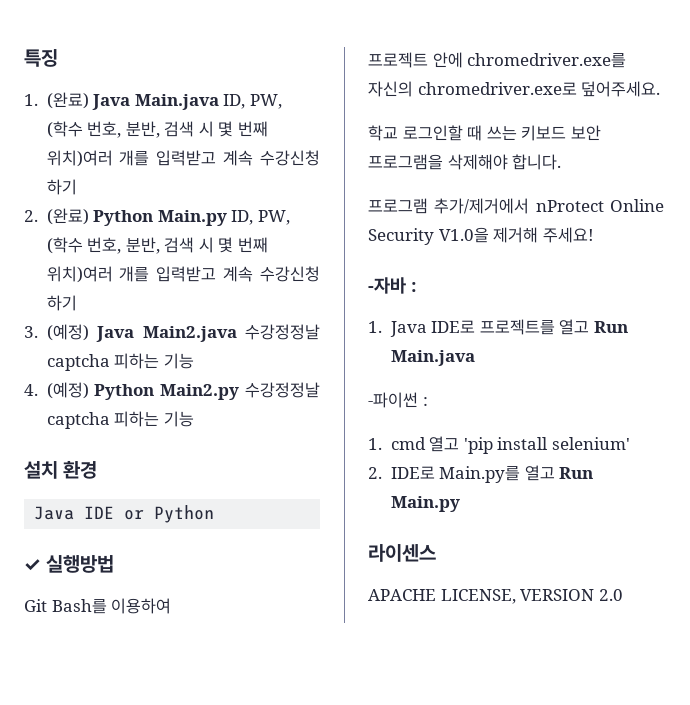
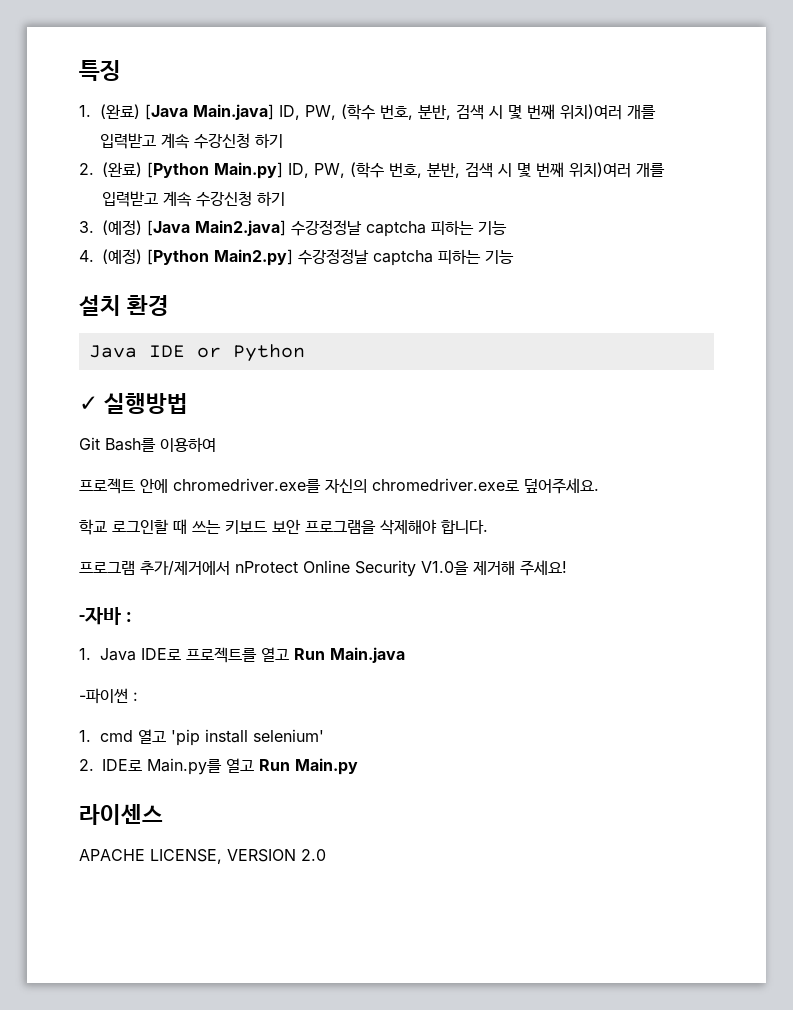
- 1. (완료) Java Main.java ID, PW, (학수 번호, 분반, 검색 시 몇 번째 위치)여러 개를 입력받고 계속 수강신청 하기
+ 1. (완료) [Java Main.java] ID, PW, (학수 번호, 분반, 검색 시 몇 번째 위치)여러 개를 입력받고 계속 수강신청 하기
- 2. (완료) Python Main.py ID, PW, (학수 번호, 분반, 검색 시 몇 번째 위치)여러 개를 입력받고 계속 수강신청 하기
+ 2. (완료) [Python Main.py] ID, PW, (학수 번호, 분반, 검색 시 몇 번째 위치)여러 개를 입력받고 계속 수강신청 하기
- 3. (예정) Java Main2.java 수강정정날 captcha 피하는 기능
+ 3. (예정) [Java Main2.java] 수강정정날 captcha 피하는 기능
- 4. (예정) Python Main2.py 수강정정날 captcha 피하는 기능
+ 4. (예정) [Python Main2.py] 수강정정날 captcha 피하는 기능

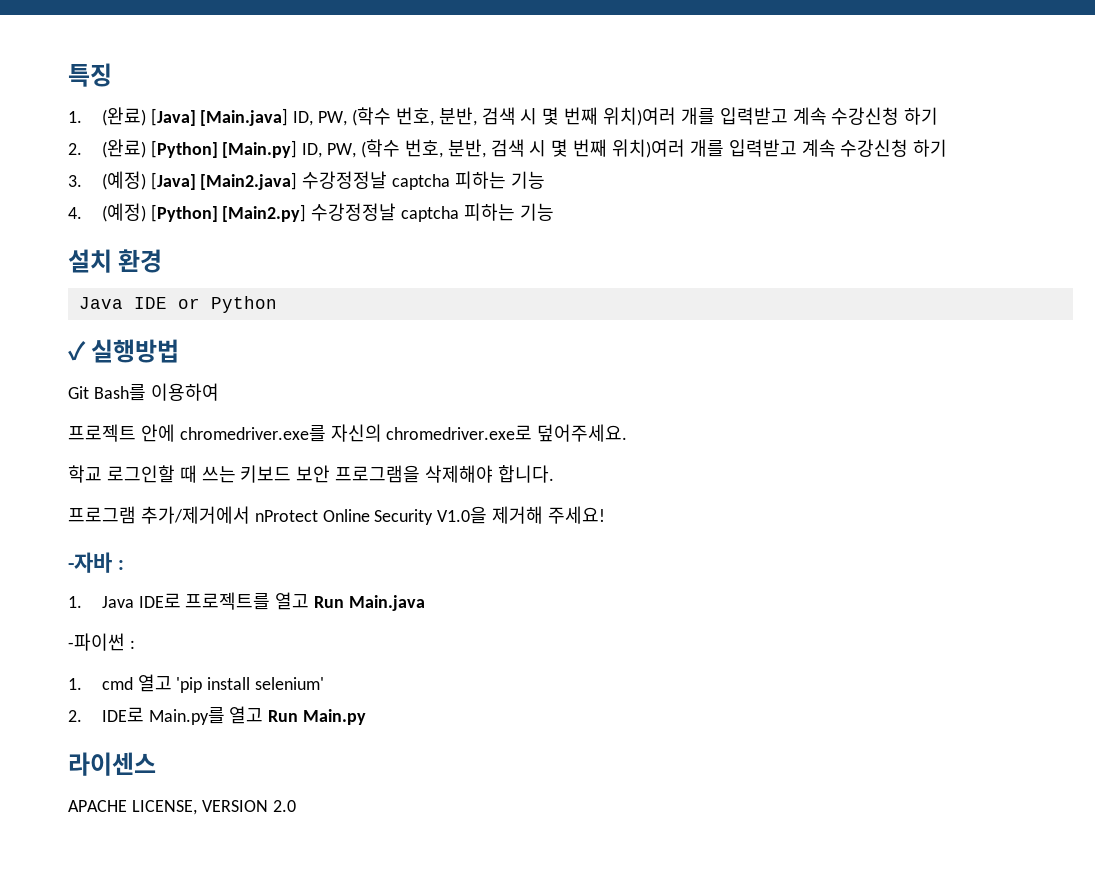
- 1. (완료) [Java Main.java] ID, PW, (학수 번호, 분반, 검색 시 몇 번째 위치)여러 개를 입력받고 계속 수강신청 하기
+ 1. (완료) [Java] [Main.java] ID, PW, (학수 번호, 분반, 검색 시 몇 번째 위치)여러 개를 입력받고 계속 수강신청 하기
- 2. (완료) [Python Main.py] ID, PW, (학수 번호, 분반, 검색 시 몇 번째 위치)여러 개를 입력받고 계속 수강신청 하기
+ 2. (완료) [Python] [Main.py] ID, PW, (학수 번호, 분반, 검색 시 몇 번째 위치)여러 개를 입력받고 계속 수강신청 하기
- 3. (예정) [Java Main2.java] 수강정정날 captcha 피하는 기능
+ 3. (예정) [Java] [Main2.java] 수강정정날 captcha 피하는 기능
- 4. (예정) [Python Main2.py] 수강정정날 captcha 피하는 기능
+ 4. (예정) [Python] [Main2.py] 수강정정날 captcha 피하는 기능

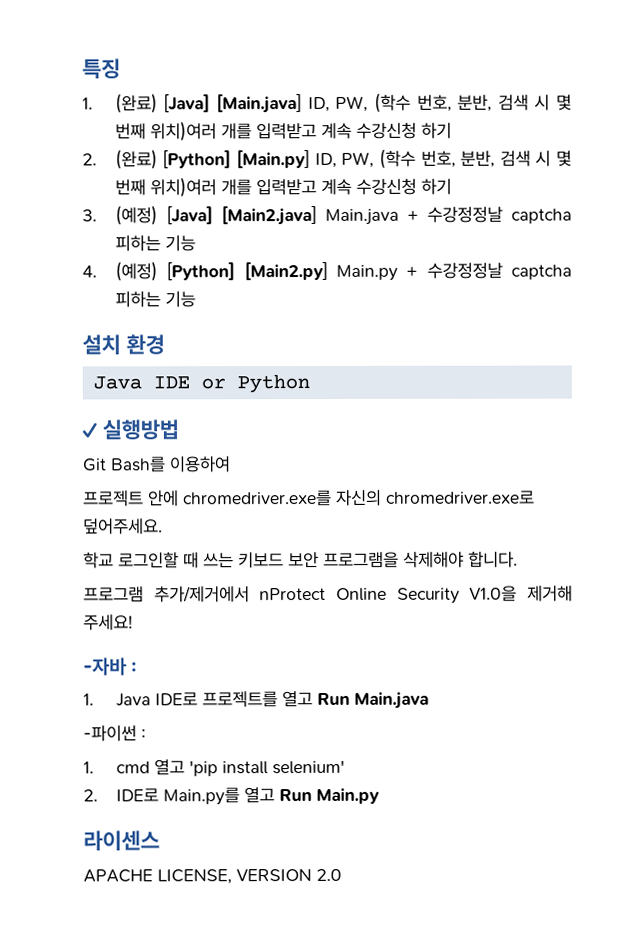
- 3. (예정) [Java] [Main2.java] 수강정정날 captcha 피하는 기능
+ 3. (예정) [Java] [Main2.java] Main.java + 수강정정날 captcha 피하는 기능
- 4. (예정) [Python] [Main2.py] 수강정정날 captcha 피하는 기능
+ 4. (예정) [Python] [Main2.py] Main.py + 수강정정날 captcha 피하는 기능

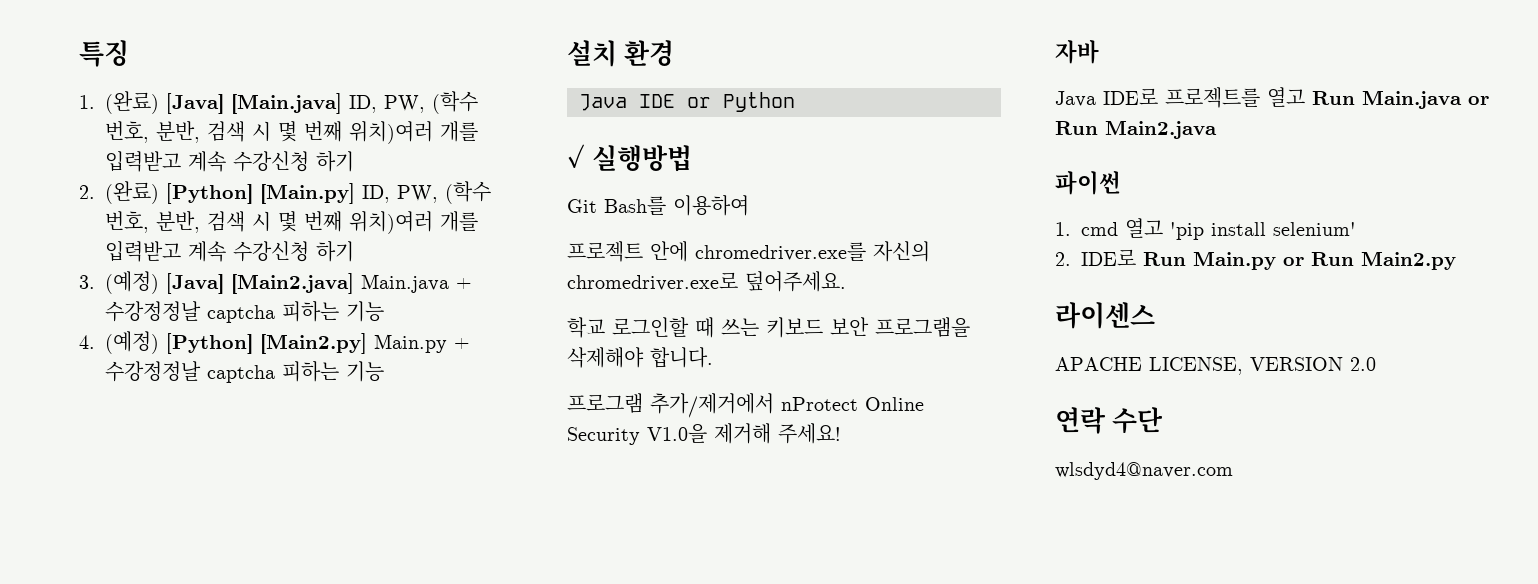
- -자바 :
- 1. Java IDE로 프로젝트를 열고 Run Main.java
- -파이썬 :
+ 자바
+ Java IDE로 프로젝트를 열고 Run Main.java or Run Main2.java
+ 파이썬
- 2. IDE로 Main.py를 열고 Run Main.py
+ 2. IDE로 Run Main.py or Run Main2.py
+ 연락 수단
+ wlsdyd4@naver.com

